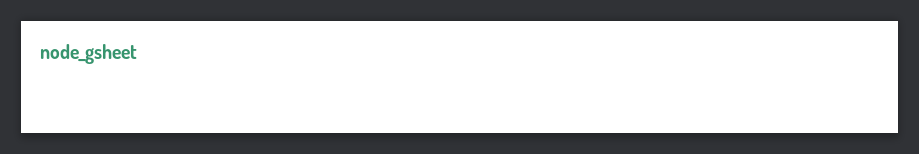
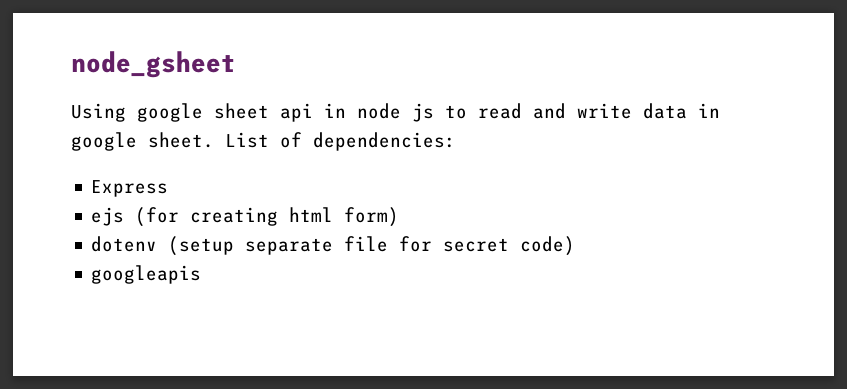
+ Using google sheet api in node js to read and write data in google sheet. List of dependencies:
+ Express
+ ejs (for creating html form)
+ dotenv (setup separate file for secret code)
+ googleapis

